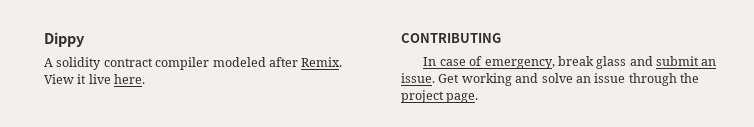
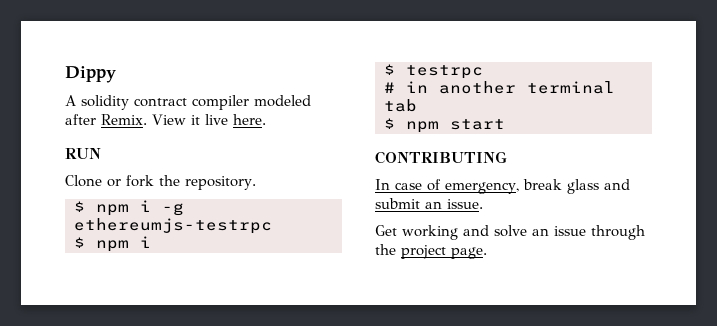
+ RUN
+ Clone or fork the repository.
+ $ npm i -g ethereumjs-testrpc
+ $ npm i
+ $ testrpc
+ # in another terminal tab
+ $ npm start
- In case of emergency, break glass and submit an issue. Get working and solve an issue through the project page.
+ In case of emergency, break glass and submit an issue.
+ Get working and solve an issue through the project page.

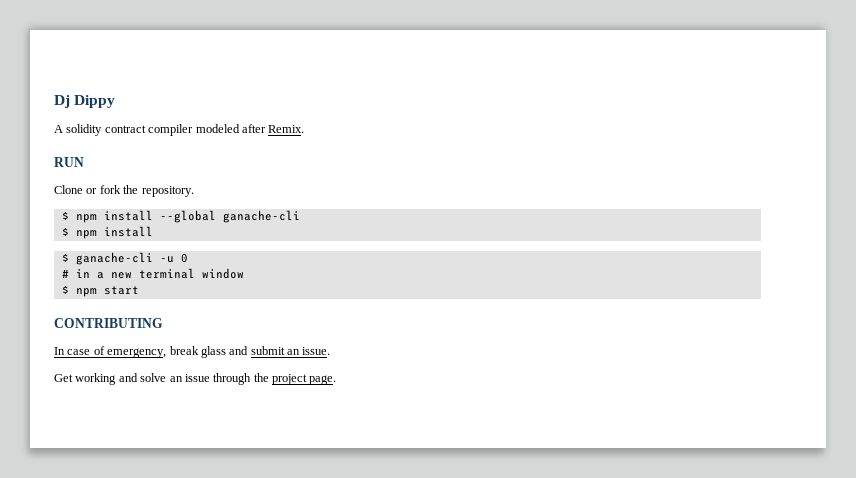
- Dippy
+ Dj Dippy
- View it live here.
- $ npm i -g ethereumjs-testrpc
- $ npm i
- $ testrpc
+ $ npm install --global ganache-cli
+ $ npm install
+ $ ganache-cli -u 0
- # in another terminal tab
+ # in a new terminal window

